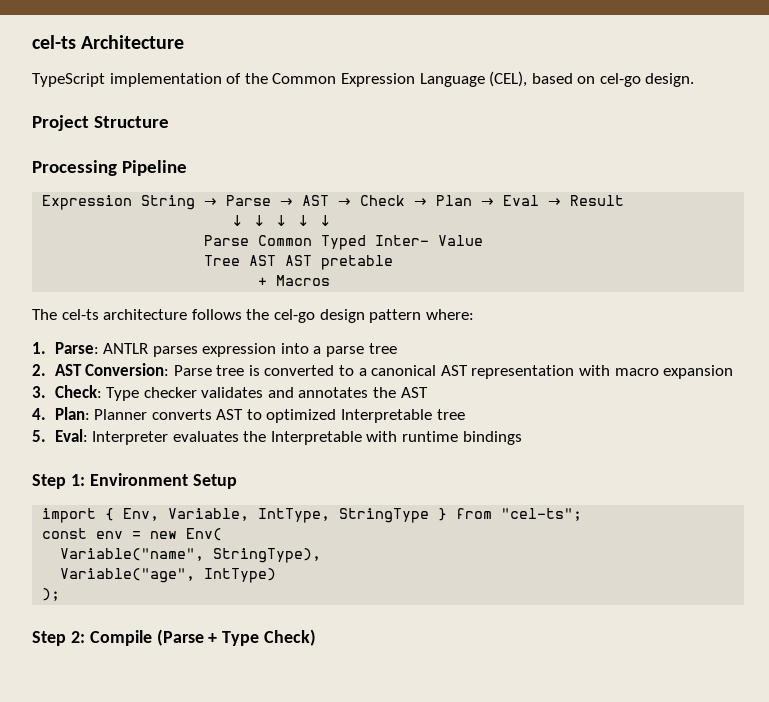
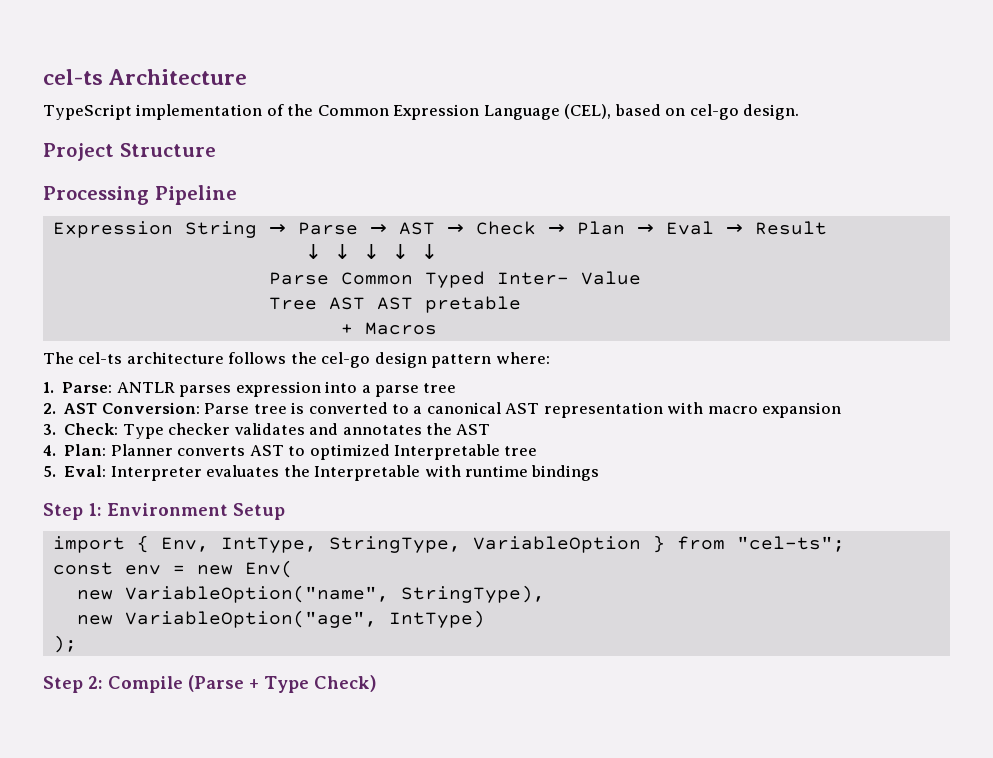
- import { Env, Variable, IntType, StringType } from "cel-ts";
+ import { Env, IntType, StringType, VariableOption } from "cel-ts";
- Variable("name", StringType),
+ new VariableOption("name", StringType),
- Variable("age", IntType)
+ new VariableOption("age", IntType)

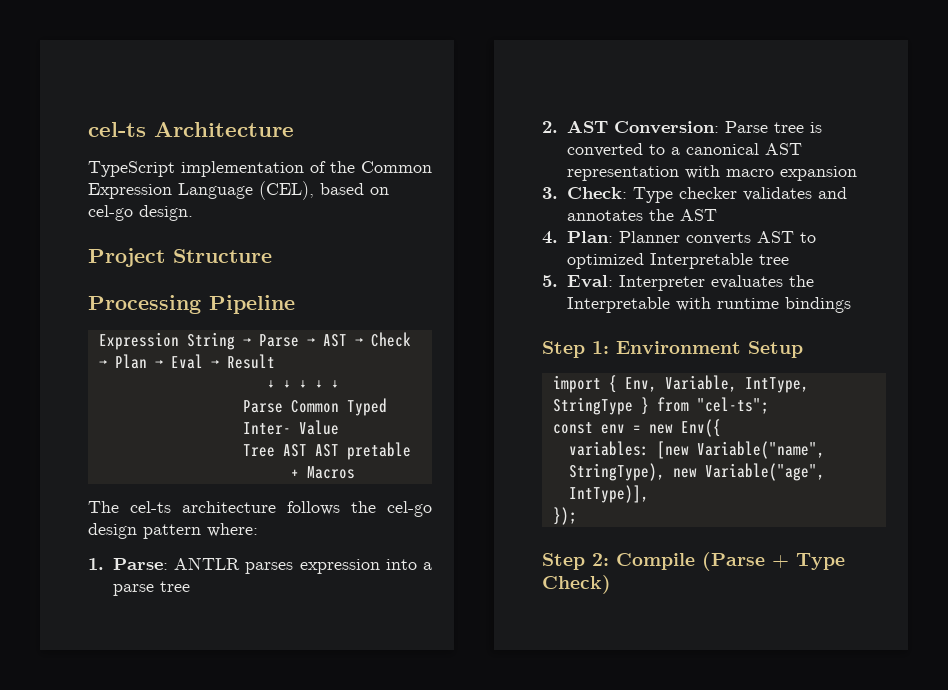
- import { Env, IntType, StringType, VariableOption } from "cel-ts";
+ import { Env, Variable, IntType, StringType } from "cel-ts";
- const env = new Env(
- new VariableOption("name", StringType),
- new VariableOption("age", IntType)
- );
+ const env = new Env({
+ variables: [new Variable("name", StringType), new Variable("age", IntType)],
+ });

